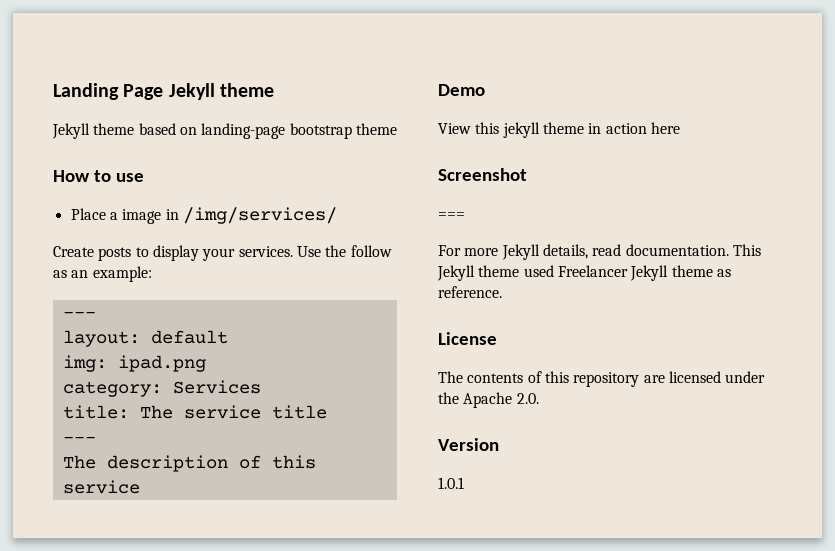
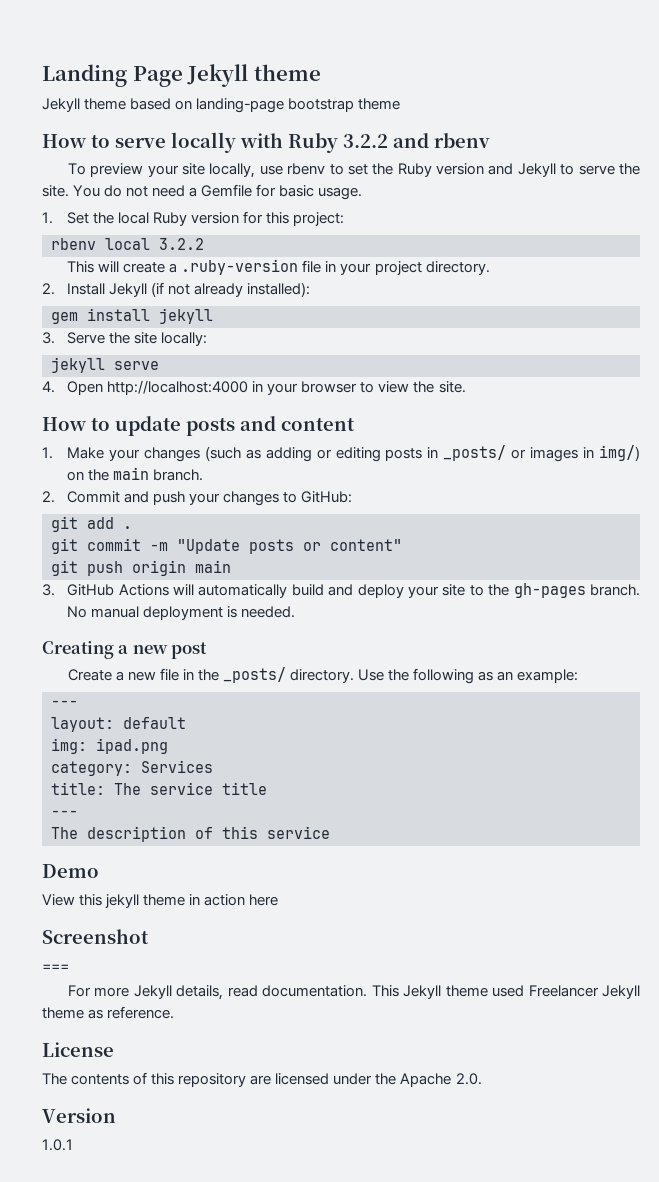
- How to use
- Place a image in /img/services/
- Create posts to display your services.
+ How to serve locally with Ruby 3.2.2 and rbenv
+ To preview your site locally, use rbenv to set the Ruby version and Jekyll to serve the site. You do not need a Gemfile for basic usage.
+ 1. Set the local Ruby version for this project:
+ rbenv local 3.2.2
+ This will create a .ruby-version file in your project directory.
+ 2. Install Jekyll (if not already installed):
+ gem install jekyll
+ 3. Serve the site locally:
+ jekyll serve
+ 4. Open http://localhost:4000 in your browser to view the site.
+ How to update posts and content
+ 1. Make your changes (such as adding or editing posts in _posts/ or images in img/) on the main branch.
+ 2. Commit and push your changes to GitHub:
+ git add .
+ git commit -m "Update posts or content"
+ git push origin main
+ 3. GitHub Actions will automatically build and deploy your site to the gh-pages branch. No manual deployment is needed.
+ Creating a new post
+ Create a new file in the _posts/ directory.
- Use the follow as an example:
+ Use the following as an example:

